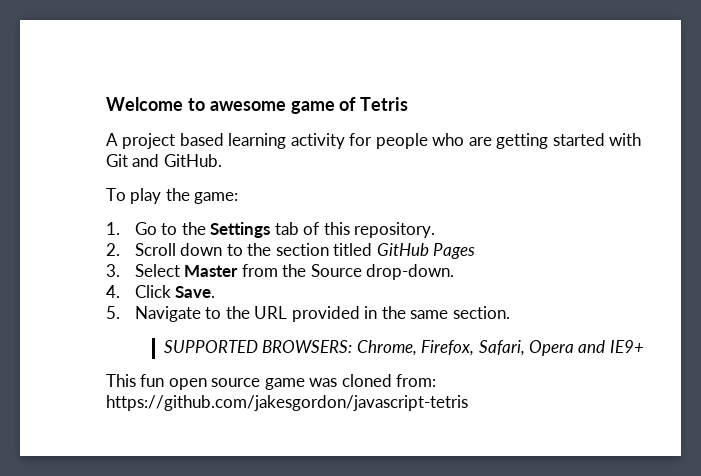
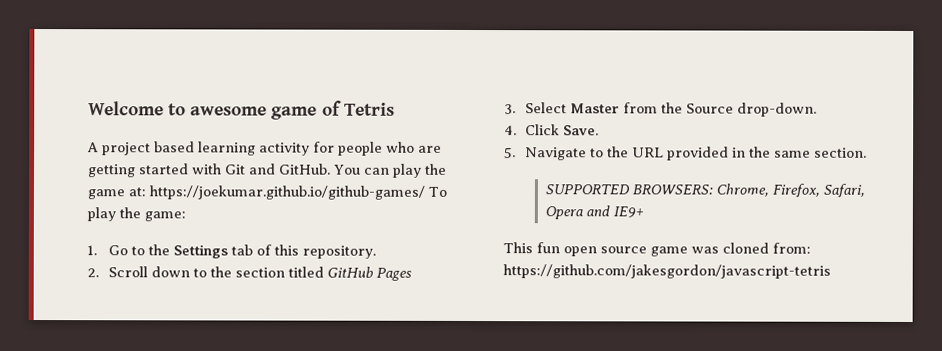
- A project based learning activity for people who are getting started with Git and GitHub.
- To play the game:
+ A project based learning activity for people who are getting started with Git and GitHub. You can play the game at: https://joekumar.github.io/github-games/ To play the game:

